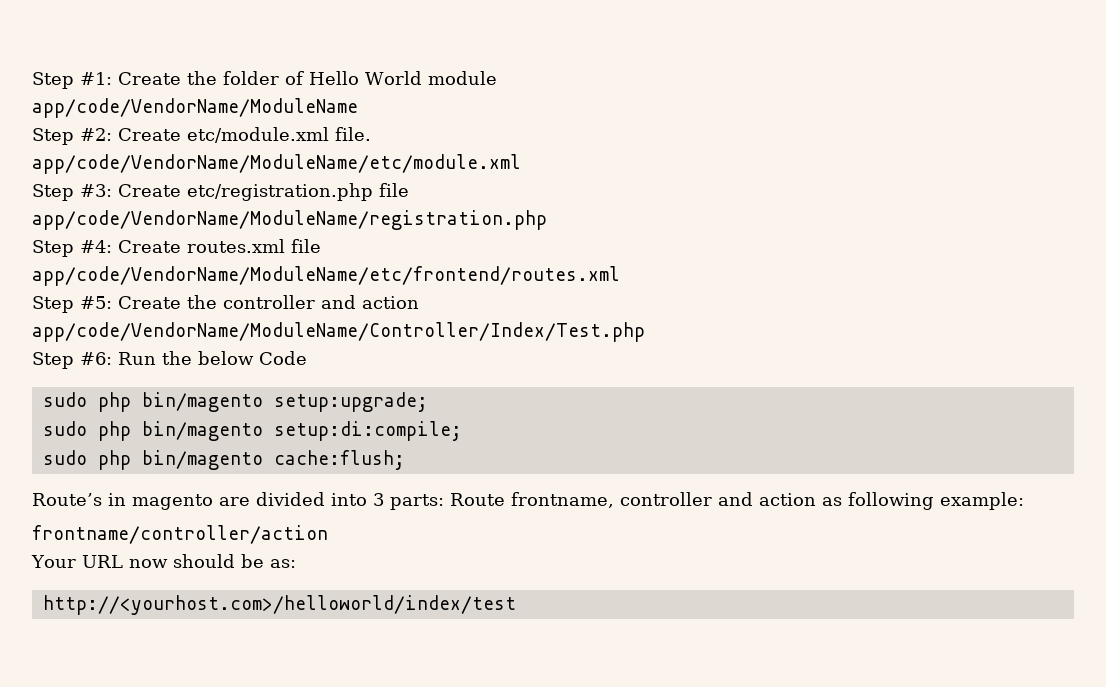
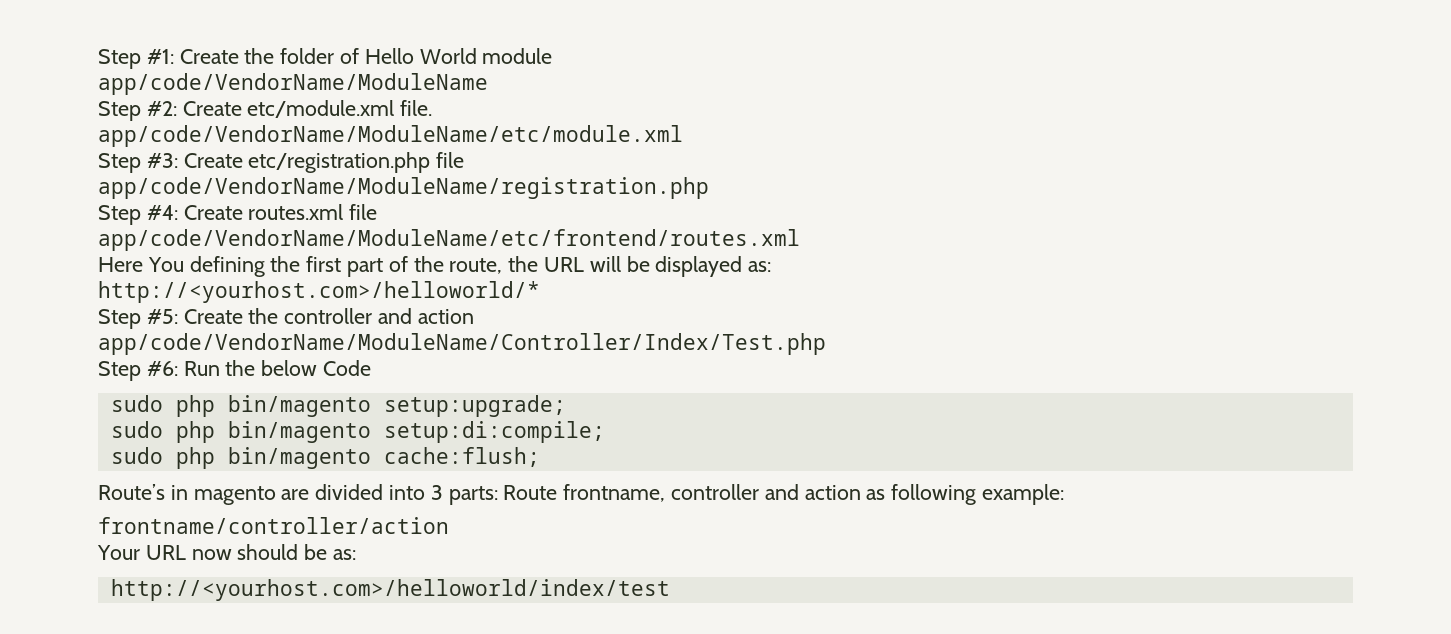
+ Here You defining the first part of the route, the URL will be displayed as:
+ http://<yourhost.com>/helloworld/*

